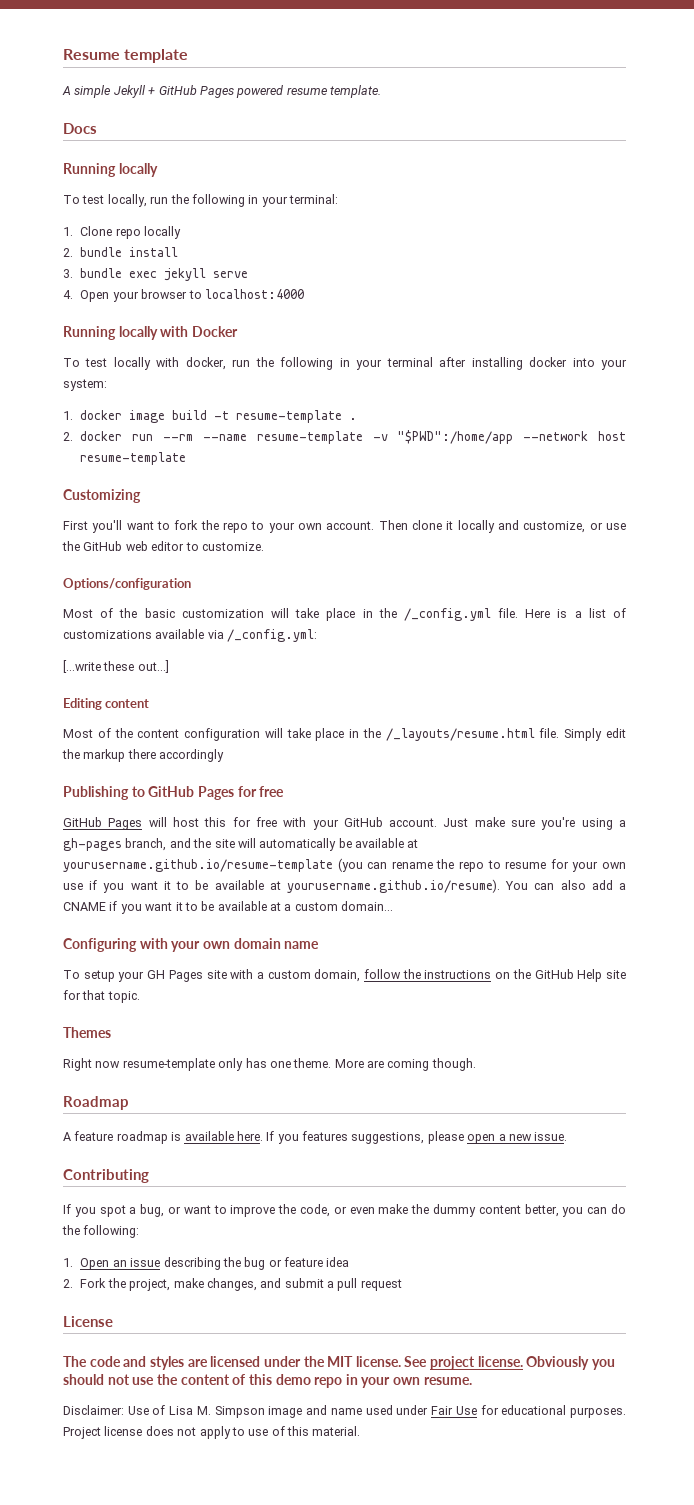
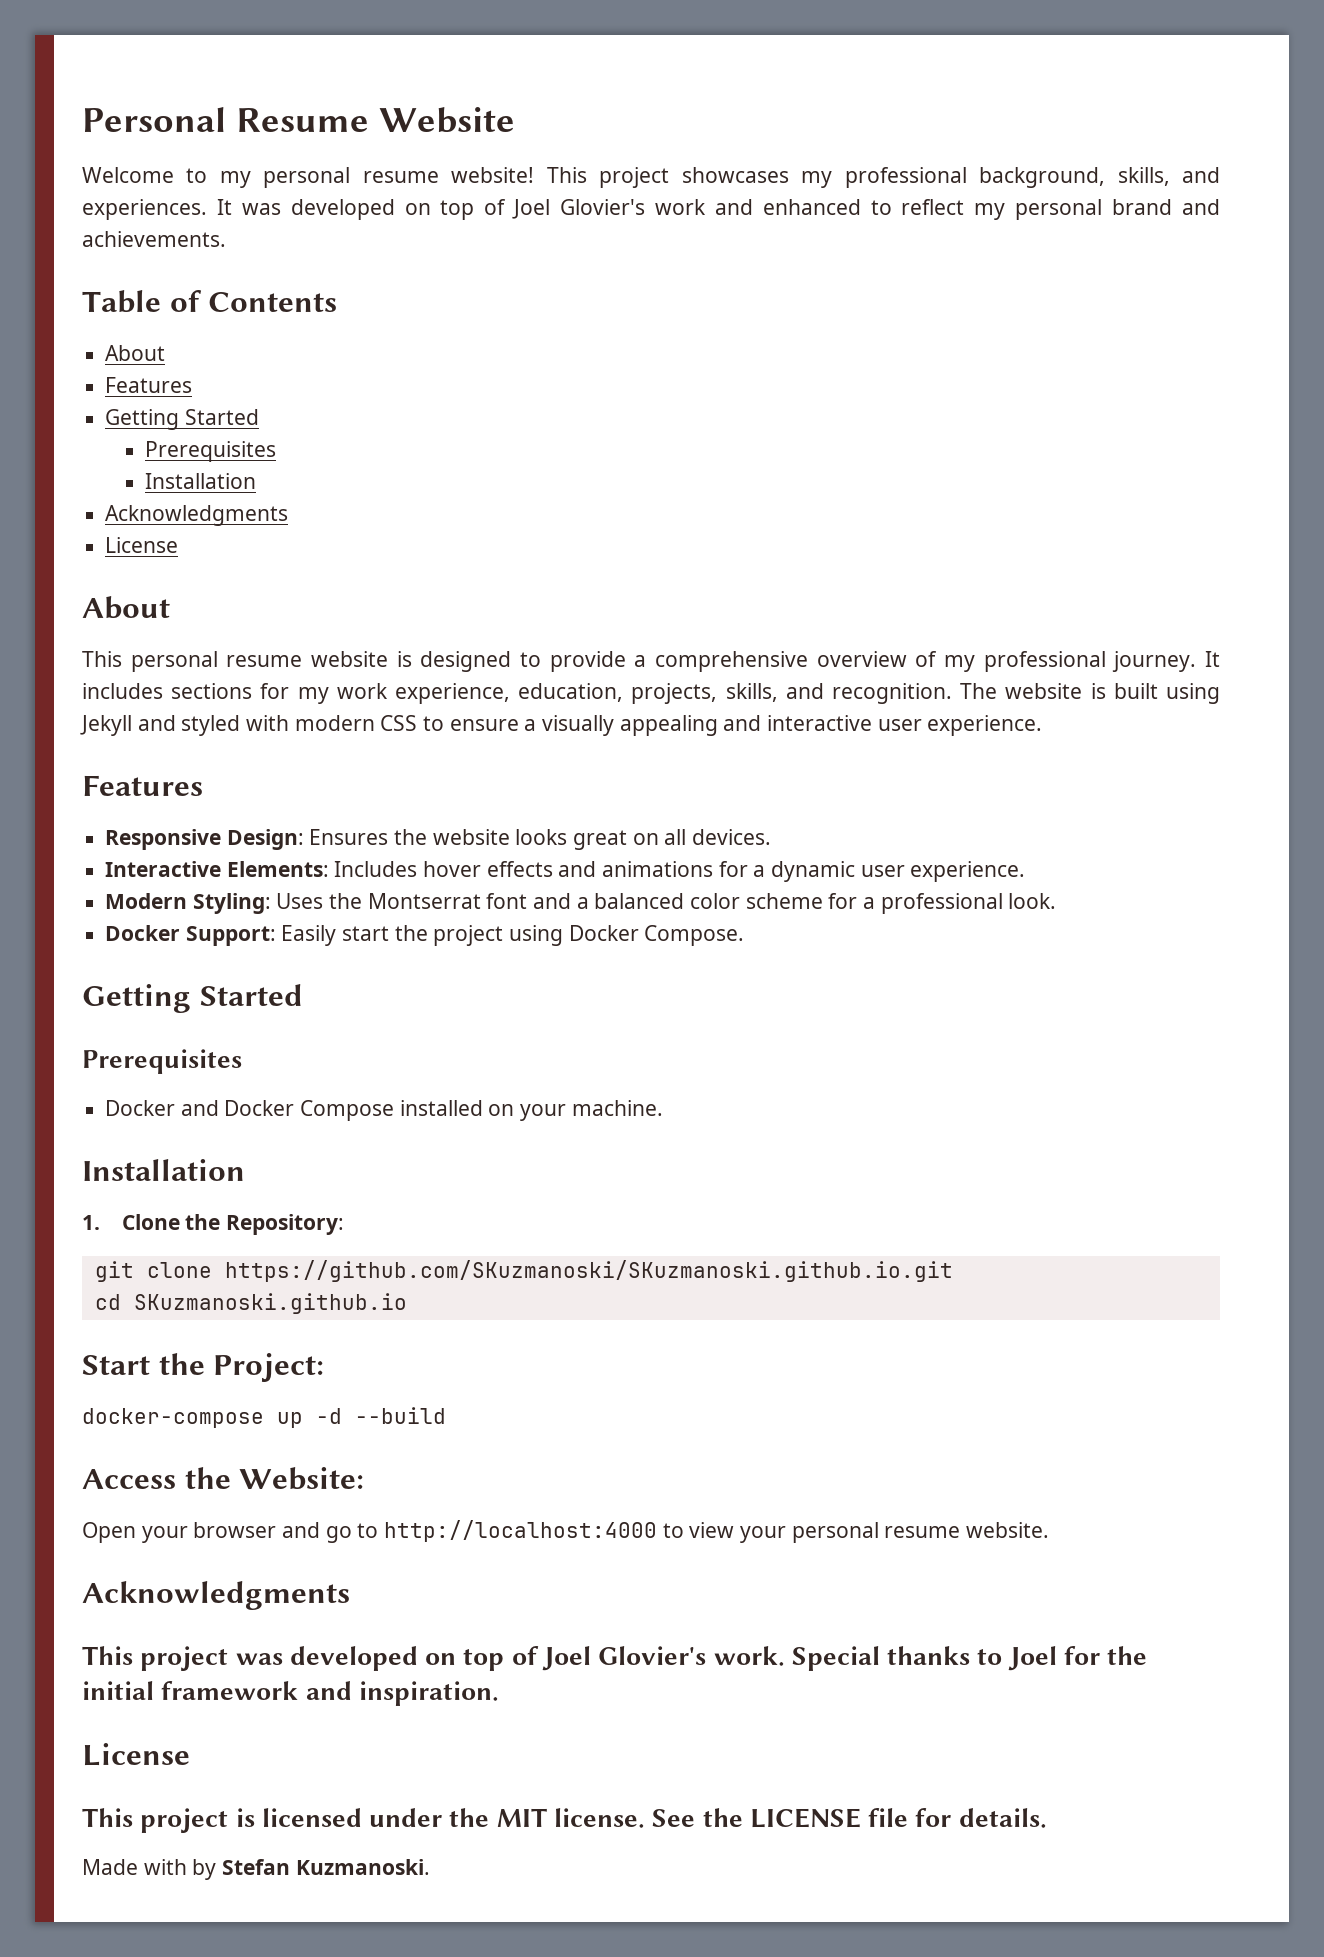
- Resume template
- A simple Jekyll + GitHub Pages powered resume template.
- Docs
- Running locally
- To test locally, run the following in your terminal:
- 1. Clone repo locally
- 2. bundle install
- 3. bundle exec jekyll serve
- 4. Open your browser to localhost:4000
- Running locally with Docker
- To test locally with docker, run the following in your terminal after installing docker into your system:
- 1. docker image build -t resume-template .
- 2. docker run --rm --name resume-template -v "$PWD":/home/app --network host resume-template
- Customizing
- First you'll want to fork the repo to your own account. Then clone it locally and customize, or use the GitHub web editor to customize.
- Options/configuration
- Most of the basic customization will take place in the /_config.yml file. Here is a list of customizations available via /_config.yml:
- [...write these out...]
- Editing content
- Most of the content configuration will take place in the /_layouts/resume.html file. Simply edit the markup there accordingly
- Publishing to GitHub Pages for free
- GitHub Pages will host this for free with your GitHub account. Just make sure you're using a gh-pages branch, and the site will automatically be available at yourusername.github.io/resume-template (you can rename the repo to resume for your own use if you want it to be available at yourusername.github.io/resume). You can also add a CNAME if you want it to be available at a custom domain...
- Configuring with your own domain name
- To setup your GH Pages site with a custom domain, follow the instructions on the GitHub Help site for that topic.
- Themes
- Right now resume-template only has one theme. More are coming though.
- Roadmap
- A feature roadmap is available here. If you features suggestions, please open a new issue.
- Contributing
- If you spot a bug, or want to improve the code, or even make the dummy content better, you can do the following:
- 1. Open an issue describing the bug or feature idea
- 2. Fork the project, make changes, and submit a pull request
+ Personal Resume Website
+ Welcome to my personal resume website! This project showcases my professional background, skills, and experiences. It was developed on top of Joel Glovier's work and enhanced to reflect my personal brand and achievements.
+ Table of Contents
+ About
+ Features
+ Getting Started
+ Prerequisites
+ Installation
+ Acknowledgments
  License
- The code and styles are licensed under the MIT license.
+ About
+ This personal resume website is designed to provide a comprehensive overview of my professional journey. It includes sections for my work experience, education, projects, skills, and recognition. The website is built using Jekyll and styled with modern CSS to ensure a visually appealing and interactive user experience.
+ Features
+ Responsive Design: Ensures the website looks great on all devices.
+ Interactive Elements: Includes hover effects and animations for a dynamic user experience.
+ Modern Styling: Uses the Montserrat font and a balanced color scheme for a professional look.
+ Docker Support: Easily start the project using Docker Compose.
+ Getting Started
+ Prerequisites
+ Docker and Docker Compose installed on your machine.
+ Installation
+ 1. Clone the Repository:
+ git clone https://github.com/SKuzmanoski/SKuzmanoski.github.io.git
+ cd SKuzmanoski.github.io
+ Start the Project:
+ docker-compose up -d --build
+ Access the Website:
+ Open your browser and go to http://localhost:4000 to view your personal resume website.
+ Acknowledgments
+ This project was developed on top of Joel Glovier's work. Special thanks to Joel for the initial framework and inspiration.
+ License
+ This project is licensed under the MIT license.
- See project license. Obviously you should not use the content of this demo repo in your own resume.
- Disclaimer: Use of Lisa M. Simpson image and name used under Fair Use for educational purposes. Project license does not apply to use of this material.
+ See the LICENSE file for details.
+ Made with by Stefan Kuzmanoski.

